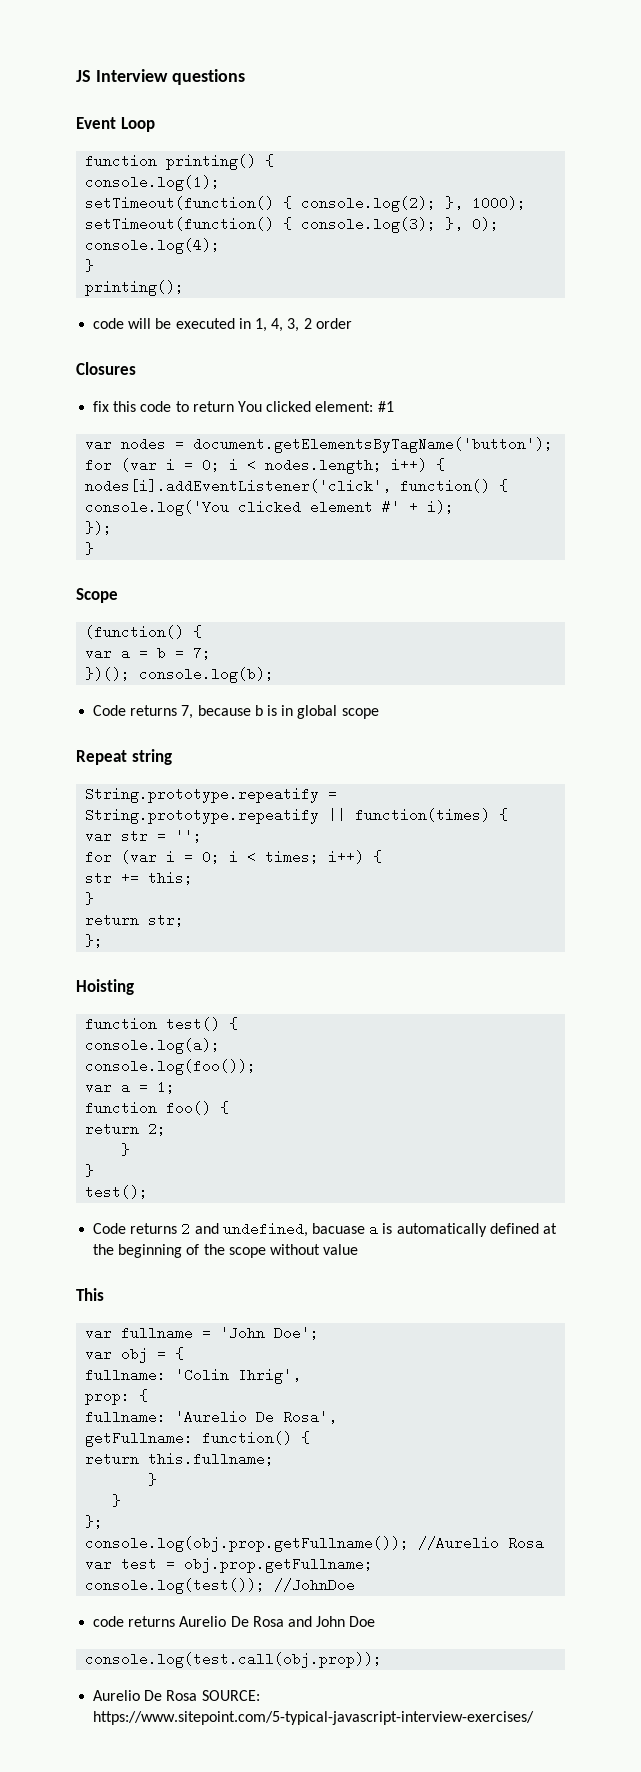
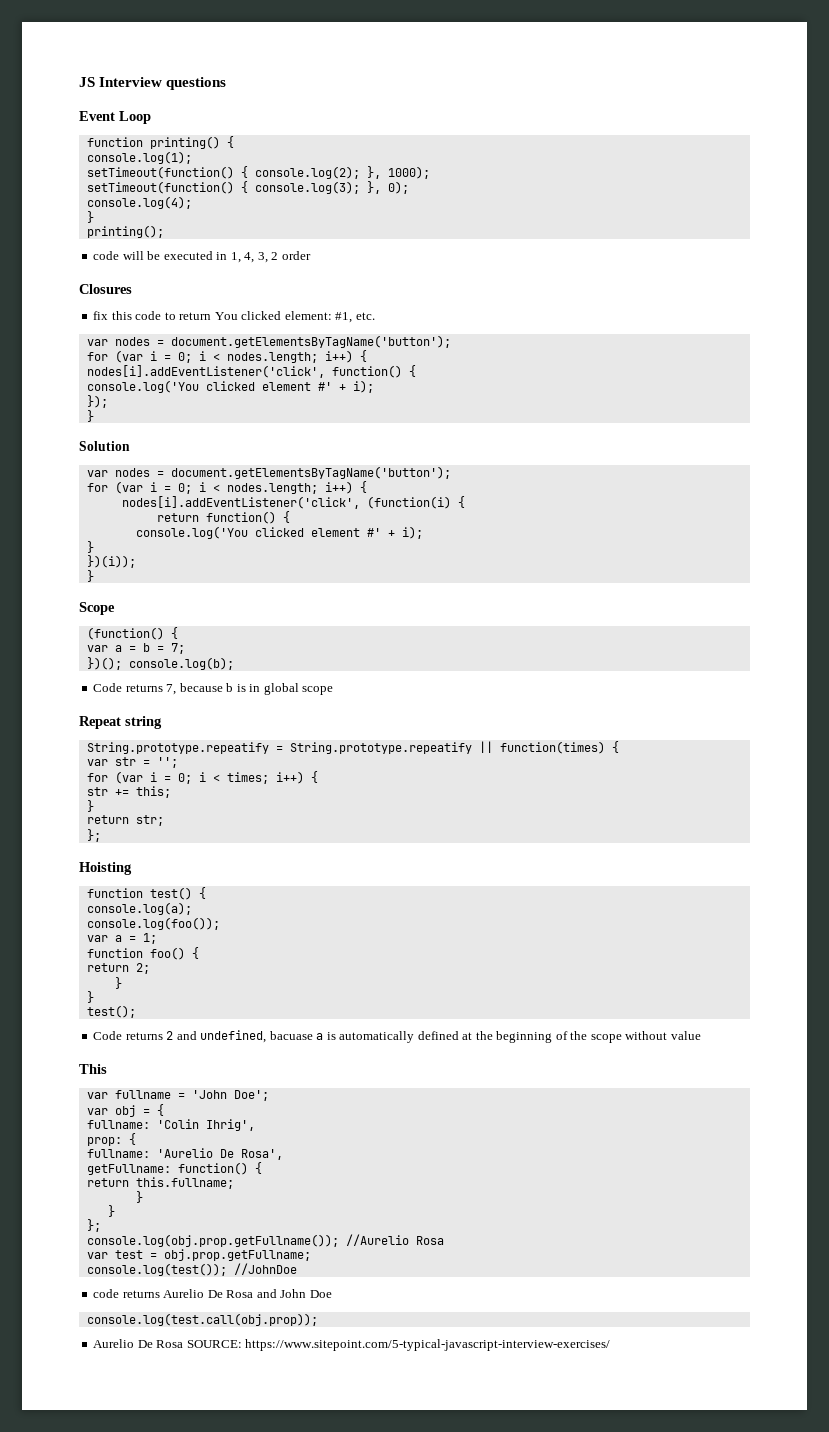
- fix this code to return You clicked element: #1
+ fix this code to return You clicked element: #1, etc.
+ Solution
+ var nodes = document.getElementsByTagName('button');
+ for (var i = 0; i < nodes.length; i++) {
+ nodes[i].addEventListener('click', (function(i) {
+ return function() {
+ console.log('You clicked element #' + i);
+ }
+ })(i));
+ }

